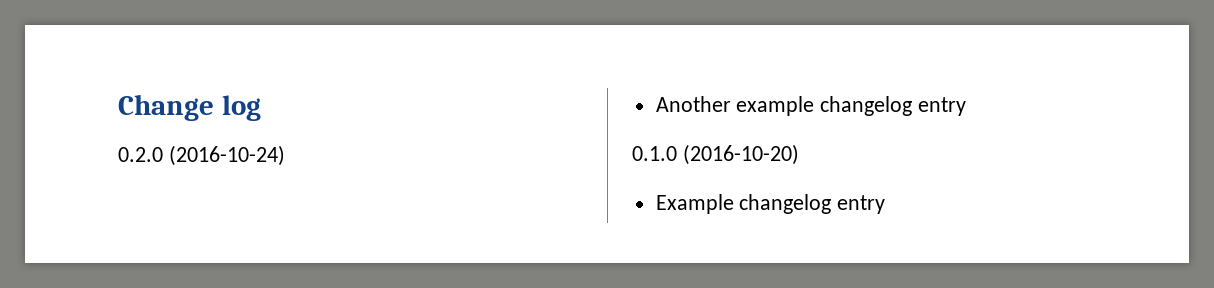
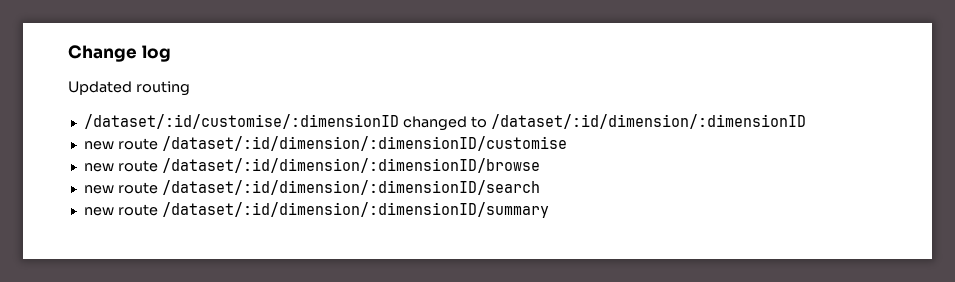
- 0.2.0 (2016-10-24)
- Another example changelog entry
- 0.1.0 (2016-10-20)
- Example changelog entry
+ Updated routing
+ /dataset/:id/customise/:dimensionID changed to /dataset/:id/dimension/:dimensionID
+ new route /dataset/:id/dimension/:dimensionID/customise
+ new route /dataset/:id/dimension/:dimensionID/browse
+ new route /dataset/:id/dimension/:dimensionID/search
+ new route /dataset/:id/dimension/:dimensionID/summary

